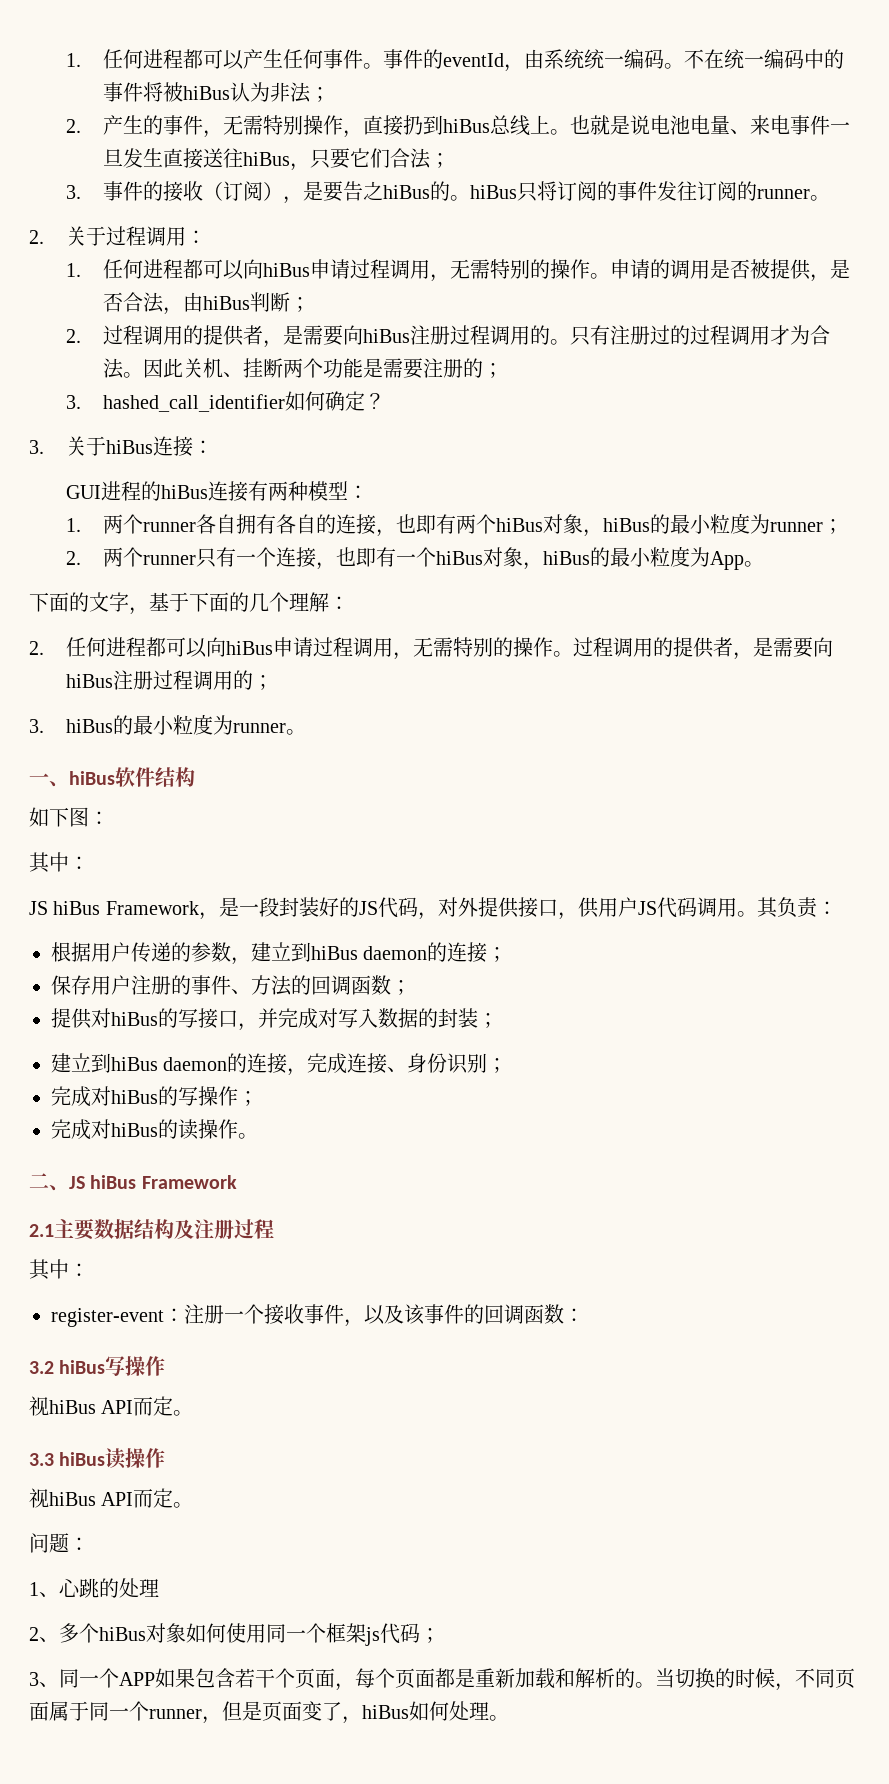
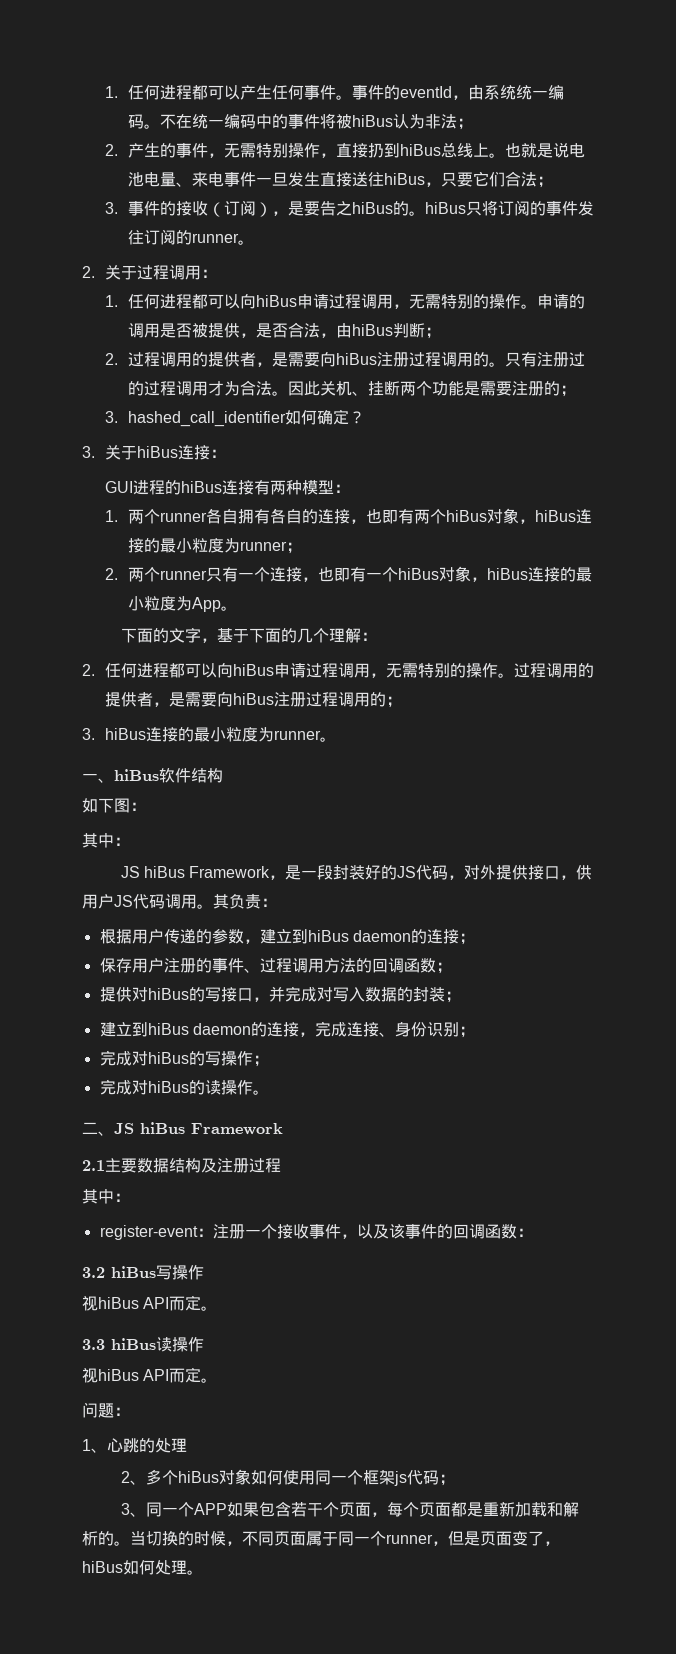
- 1.两个runner各自拥有各自的连接，也即有两个hiBus对象，hiBus的最小粒度为runner；
+ 1.两个runner各自拥有各自的连接，也即有两个hiBus对象，hiBus连接的最小粒度为runner；
- 2.两个runner只有一个连接，也即有一个hiBus对象，hiBus的最小粒度为App。
+ 2.两个runner只有一个连接，也即有一个hiBus对象，hiBus连接的最小粒度为App。
- 3. hiBus的最小粒度为runner。
+ 3. hiBus连接的最小粒度为runner。
- 保存用户注册的事件、方法的回调函数；
+ 保存用户注册的事件、过程调用方法的回调函数；

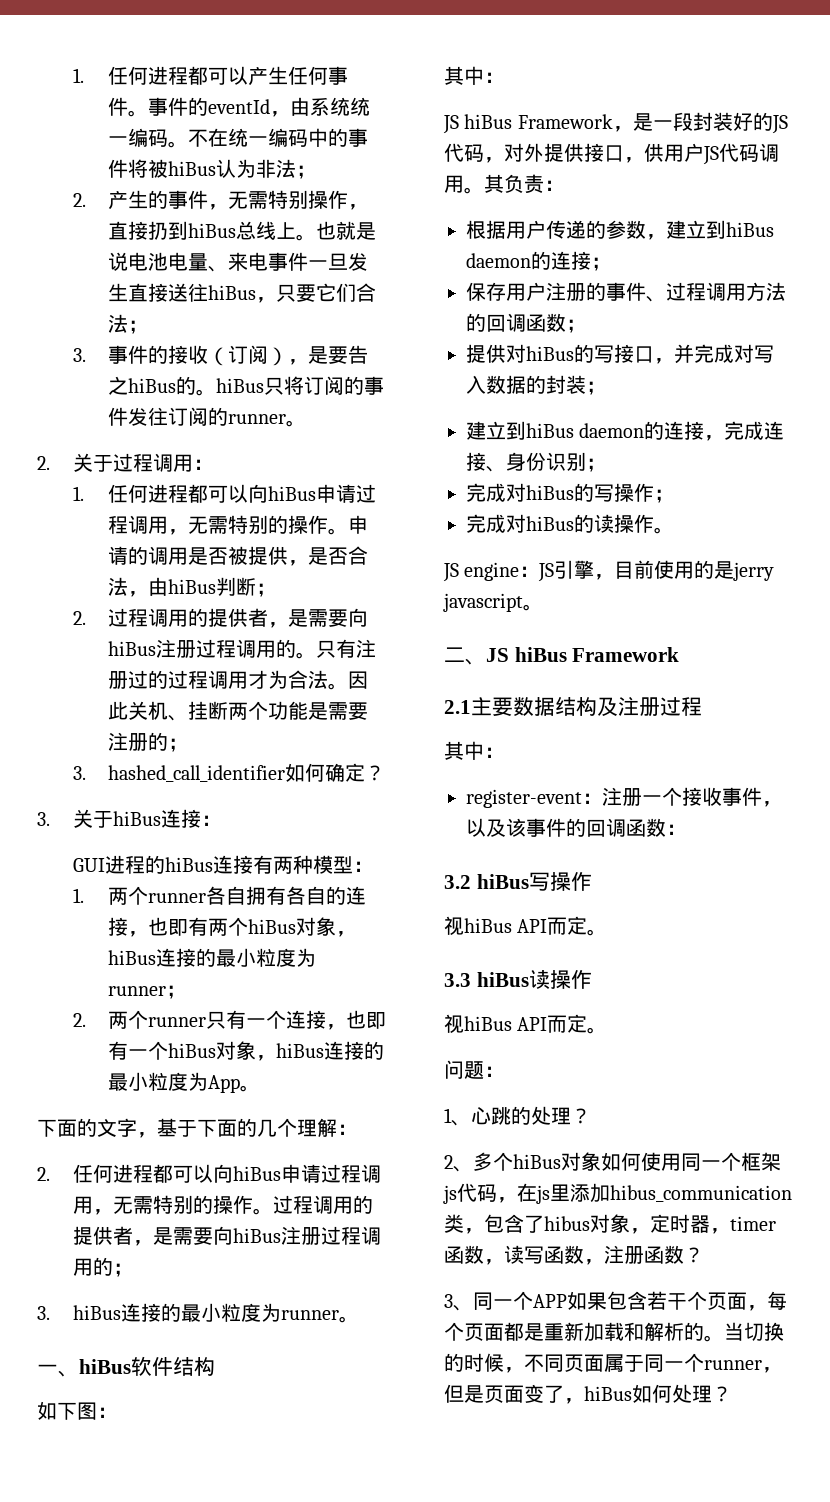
+ JS engine：JS引擎，目前使用的是jerry javascript。
- 1、心跳的处理
+ 1、心跳的处理？
- 2、多个hiBus对象如何使用同一个框架js代码；
+ 2、多个hiBus对象如何使用同一个框架js代码，在js里添加hibus_communication类，包含了hibus对象，定时器，timer函数，读写函数，注册函数？
- 当切换的时候，不同页面属于同一个runner，但是页面变了，hiBus如何处理。
+ 当切换的时候，不同页面属于同一个runner，但是页面变了，hiBus如何处理？

